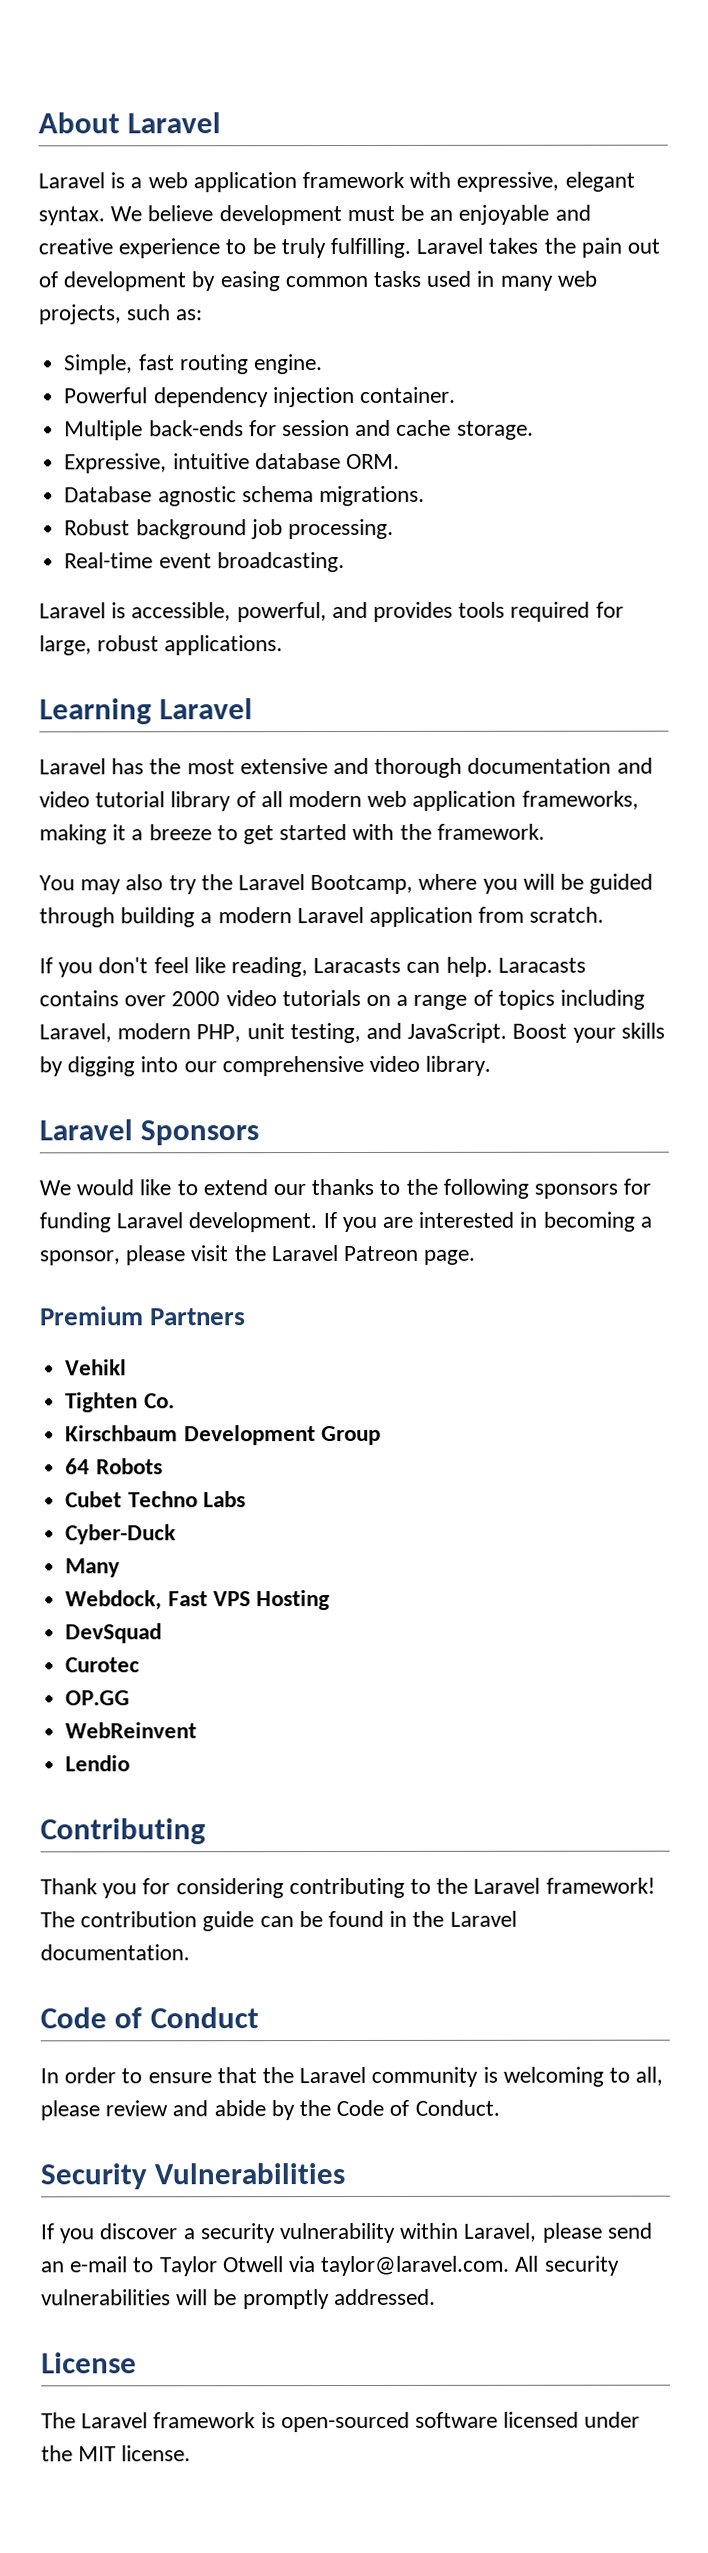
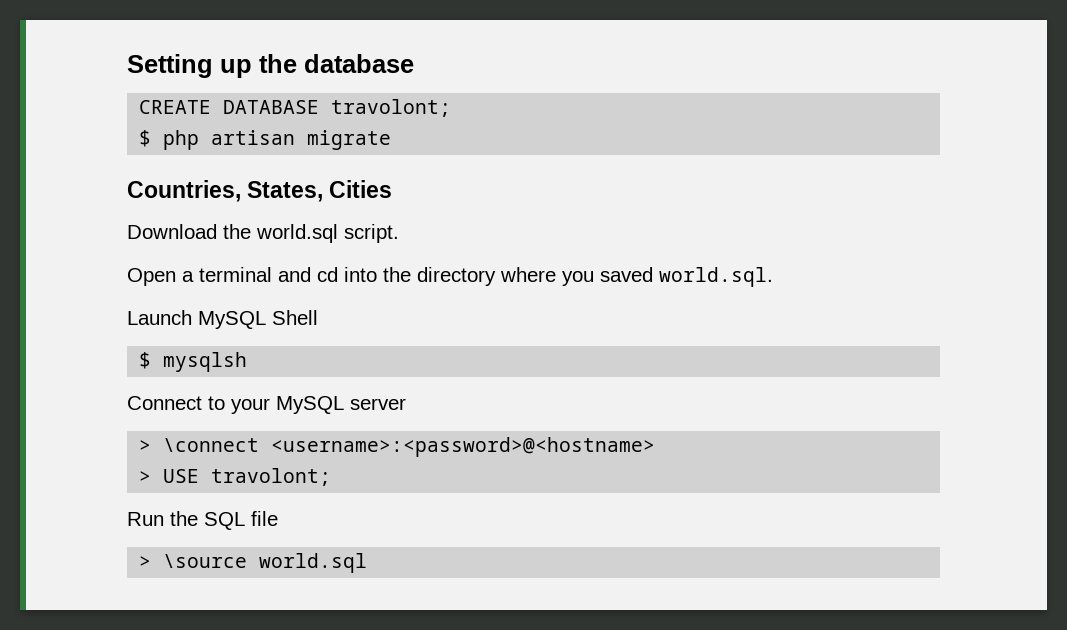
- About Laravel
- Laravel is a web application framework with expressive, elegant syntax. We believe development must be an enjoyable and creative experience to be truly fulfilling. Laravel takes the pain out of development by easing common tasks used in many web projects, such as:
- Simple, fast routing engine.
- Powerful dependency injection container.
- Multiple back-ends for session and cache storage.
- Expressive, intuitive database ORM.
- Database agnostic schema migrations.
- Robust background job processing.
- Real-time event broadcasting.
- Laravel is accessible, powerful, and provides tools required for large, robust applications.
- Learning Laravel
- Laravel has the most extensive and thorough documentation and video tutorial library of all modern web application frameworks, making it a breeze to get started with the framework.
- You may also try the Laravel Bootcamp, where you will be guided through building a modern Laravel application from scratch.
- If you don't feel like reading, Laracasts can help. Laracasts contains over 2000 video tutorials on a range of topics including Laravel, modern PHP, unit testing, and JavaScript. Boost your skills by digging into our comprehensive video library.
- Laravel Sponsors
- We would like to extend our thanks to the following sponsors for funding Laravel development. If you are interested in becoming a sponsor, please visit the Laravel Patreon page.
- Premium Partners
- Vehikl
- Tighten Co.
- Kirschbaum Development Group
- 64 Robots
- Cubet Techno Labs
- Cyber-Duck
- Many
- Webdock, Fast VPS Hosting
- DevSquad
- Curotec
- OP.GG
- WebReinvent
- Lendio
- Contributing
- Thank you for considering contributing to the Laravel framework! The contribution guide can be found in the Laravel documentation.
- Code of Conduct
- In order to ensure that the Laravel community is welcoming to all, please review and abide by the Code of Conduct.
- Security Vulnerabilities
- If you discover a security vulnerability within Laravel, please send an e-mail to Taylor Otwell via taylor@laravel.com. All security vulnerabilities will be promptly addressed.
- License
- The Laravel framework is open-sourced software licensed under the MIT license.
+ Setting up the database
+ CREATE DATABASE travolont;
+ $ php artisan migrate
+ Countries, States, Cities
+ Download the world.sql script.
+ Open a terminal and cd into the directory where you saved world.sql.
+ Launch MySQL Shell
+ $ mysqlsh
+ Connect to your MySQL server
+ > \connect <username>:<password>@<hostname>
+ > USE travolont;
+ Run the SQL file
+ > \source world.sql

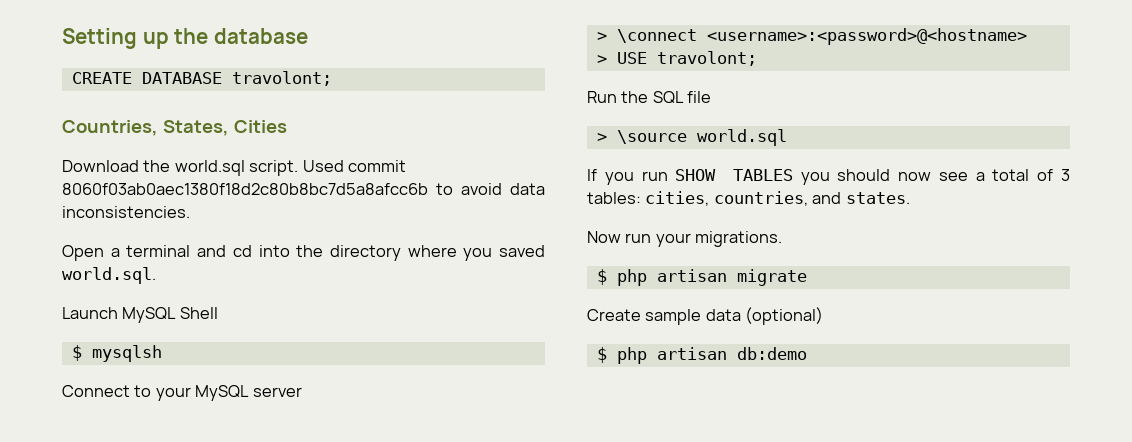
- $ php artisan migrate
+ Used commit 8060f03ab0aec1380f18d2c80b8bc7d5a8afcc6b to avoid data inconsistencies.
+ If you run SHOW TABLES you should now see a total of 3 tables: cities, countries, and states.
+ Now run your migrations.
+ $ php artisan migrate
+ Create sample data (optional)
+ $ php artisan db:demo

